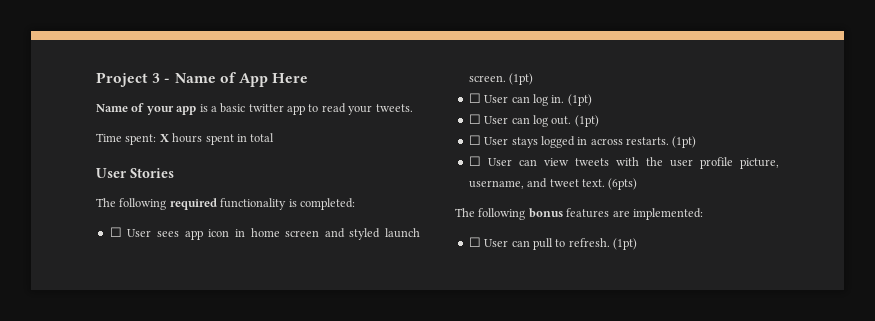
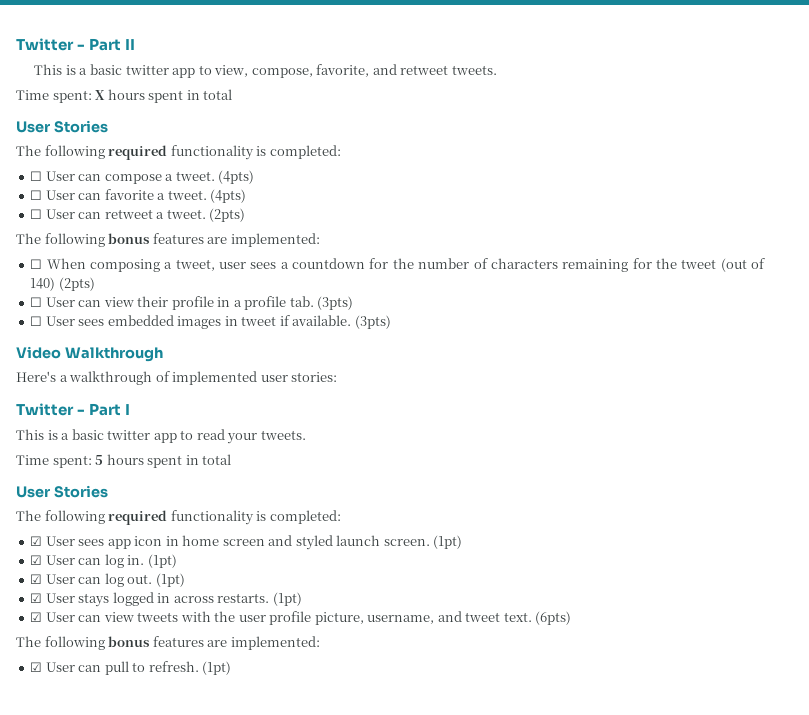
- Project 3 - Name of App Here
- Name of your app is a basic twitter app to read your tweets.
+ Twitter - Part II
+ This is a basic twitter app to view, compose, favorite, and retweet tweets.
- ☐ User sees app icon in home screen and styled launch screen.
+ ☐ User can compose a tweet. (4pts)
+ ☐ User can favorite a tweet. (4pts)
+ ☐ User can retweet a tweet. (2pts)
+ The following bonus features are implemented:
+ ☐ When composing a tweet, user sees a countdown for the number of characters remaining for the tweet (out of 140) (2pts)
+ ☐ User can view their profile in a profile tab. (3pts)
+ ☐ User sees embedded images in tweet if available. (3pts)
+ Video Walkthrough
+ Here's a walkthrough of implemented user stories:
+ Twitter - Part I
+ This is a basic twitter app to read your tweets.
+ Time spent: 5 hours spent in total
+ User Stories
+ The following required functionality is completed:
+ ☑ User sees app icon in home screen and styled launch screen.
- ☐ User can log in.
+ ☑ User can log in.
- ☐ User can log out.
+ ☑ User can log out.
- ☐ User stays logged in across restarts.
+ ☑ User stays logged in across restarts.
- ☐ User can view tweets with the user profile picture, username, and tweet text.
+ ☑ User can view tweets with the user profile picture, username, and tweet text.
- ☐ User can pull to refresh.
+ ☑ User can pull to refresh.

